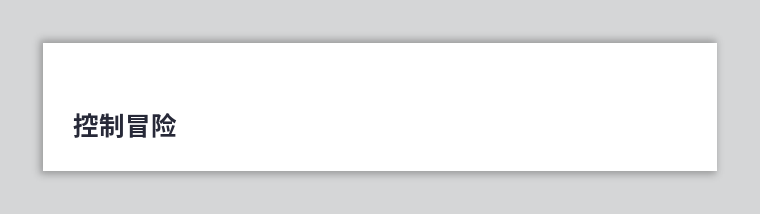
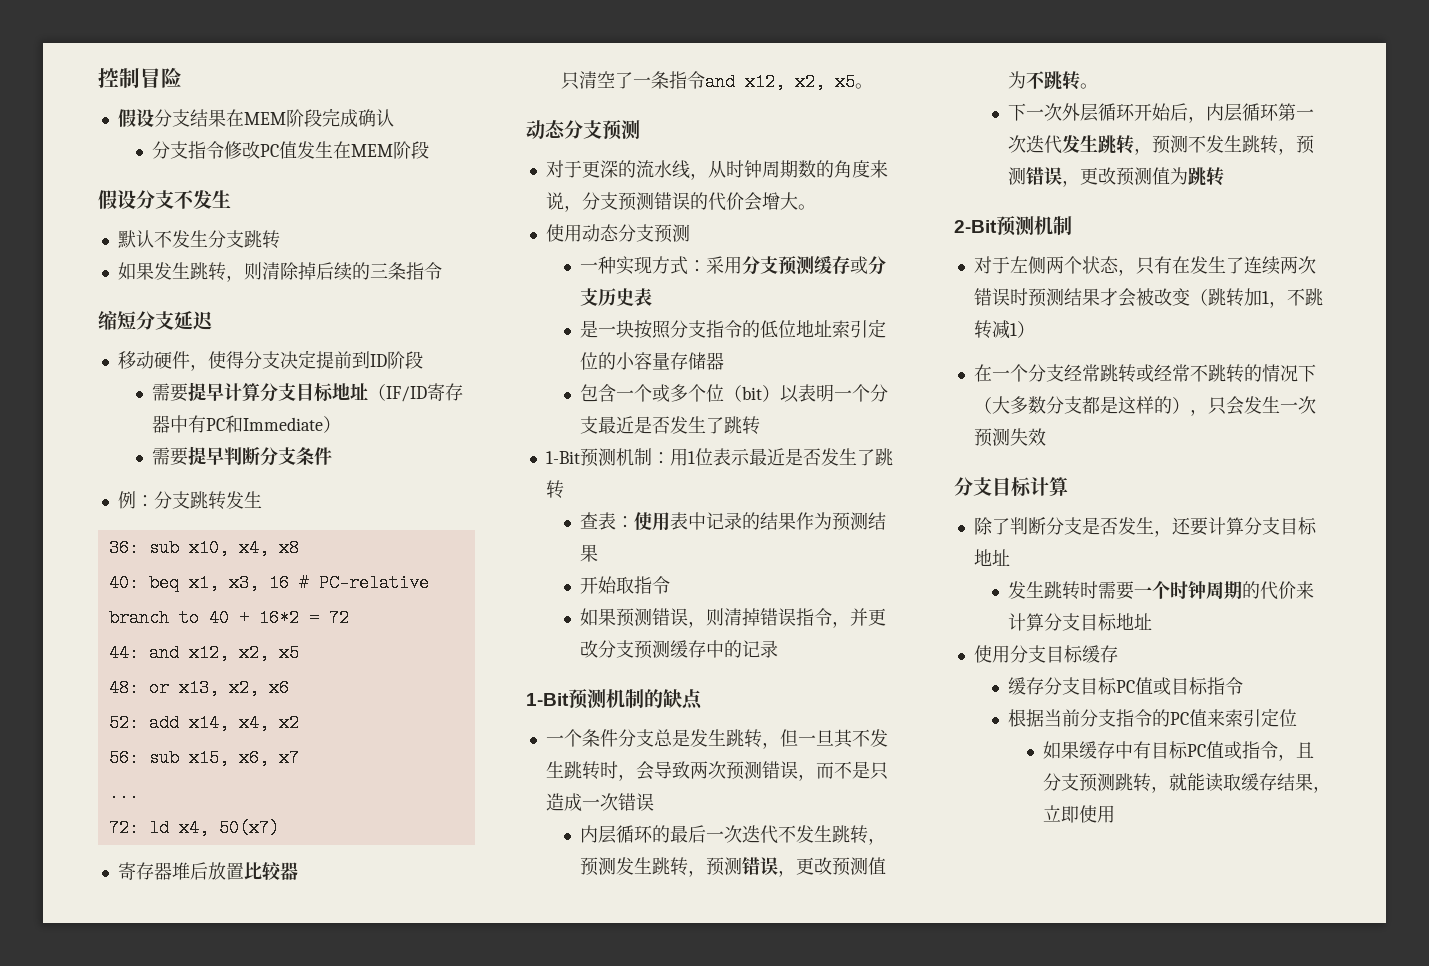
+ 假设分支结果在MEM阶段完成确认
+ 分支指令修改PC值发生在MEM阶段
+ 假设分支不发生
+ 默认不发生分支跳转
+ 如果发生跳转，则清除掉后续的三条指令
+ 缩短分支延迟
+ 移动硬件，使得分支决定提前到ID阶段
+ 需要提早计算分支目标地址（IF/ID寄存器中有PC和Immediate）
+ 需要提早判断分支条件
+ 例：分支跳转发生
+ 36: sub x10, x4, x8
+ 40: beq x1, x3, 16 # PC-relative branch to 40 + 16*2 = 72
+ 44: and x12, x2, x5
+ 48: or x13, x2, x6
+ 52: add x14, x4, x2
+ 56: sub x15, x6, x7
+ ...
+ 72: ld x4, 50(x7)
+ 寄存器堆后放置比较器
+ 只清空了一条指令and x12, x2, x5。
+ 动态分支预测
+ 对于更深的流水线，从时钟周期数的角度来说，分支预测错误的代价会增大。
+ 使用动态分支预测
+ 一种实现方式：采用分支预测缓存或分支历史表
+ 是一块按照分支指令的低位地址索引定位的小容量存储器
+ 包含一个或多个位（bit）以表明一个分支最近是否发生了跳转
+ 1-Bit预测机制：用1位表示最近是否发生了跳转
+ 查表：使用表中记录的结果作为预测结果
+ 开始取指令
+ 如果预测错误，则清掉错误指令，并更改分支预测缓存中的记录
+ 1-Bit预测机制的缺点
+ 一个条件分支总是发生跳转，但一旦其不发生跳转时，会导致两次预测错误，而不是只造成一次错误
+ 内层循环的最后一次迭代不发生跳转，预测发生跳转，预测错误，更改预测值为不跳转。
+ 下一次外层循环开始后，内层循环第一次迭代发生跳转，预测不发生跳转，预测错误，更改预测值为跳转
+ 2-Bit预测机制
+ 对于左侧两个状态，只有在发生了连续两次错误时预测结果才会被改变（跳转加1，不跳转减1）
+ 在一个分支经常跳转或经常不跳转的情况下（大多数分支都是这样的），只会发生一次预测失效
+ 分支目标计算
+ 除了判断分支是否发生，还要计算分支目标地址
+ 发生跳转时需要一个时钟周期的代价来计算分支目标地址
+ 使用分支目标缓存
+ 缓存分支目标PC值或目标指令
+ 根据当前分支指令的PC值来索引定位
+ 如果缓存中有目标PC值或指令，且分支预测跳转，就能读取缓存结果，立即使用

